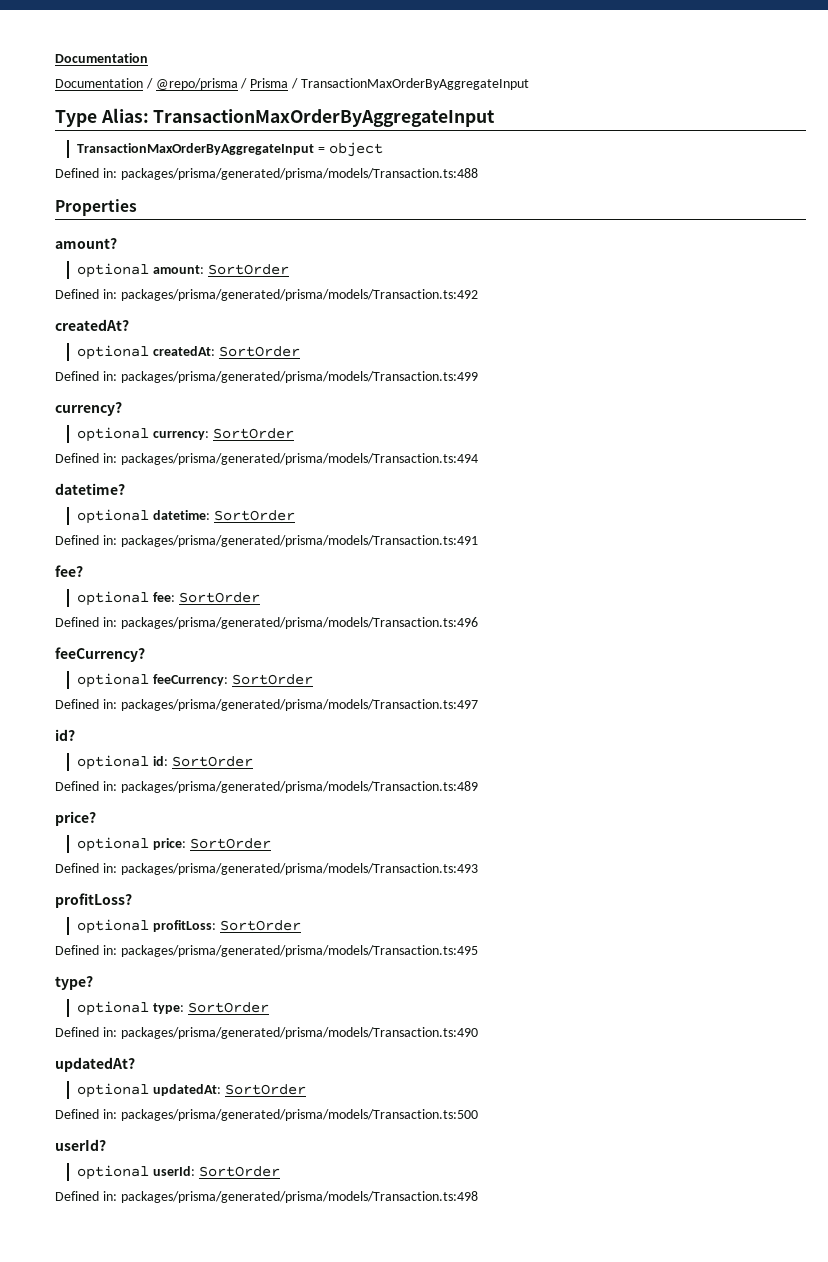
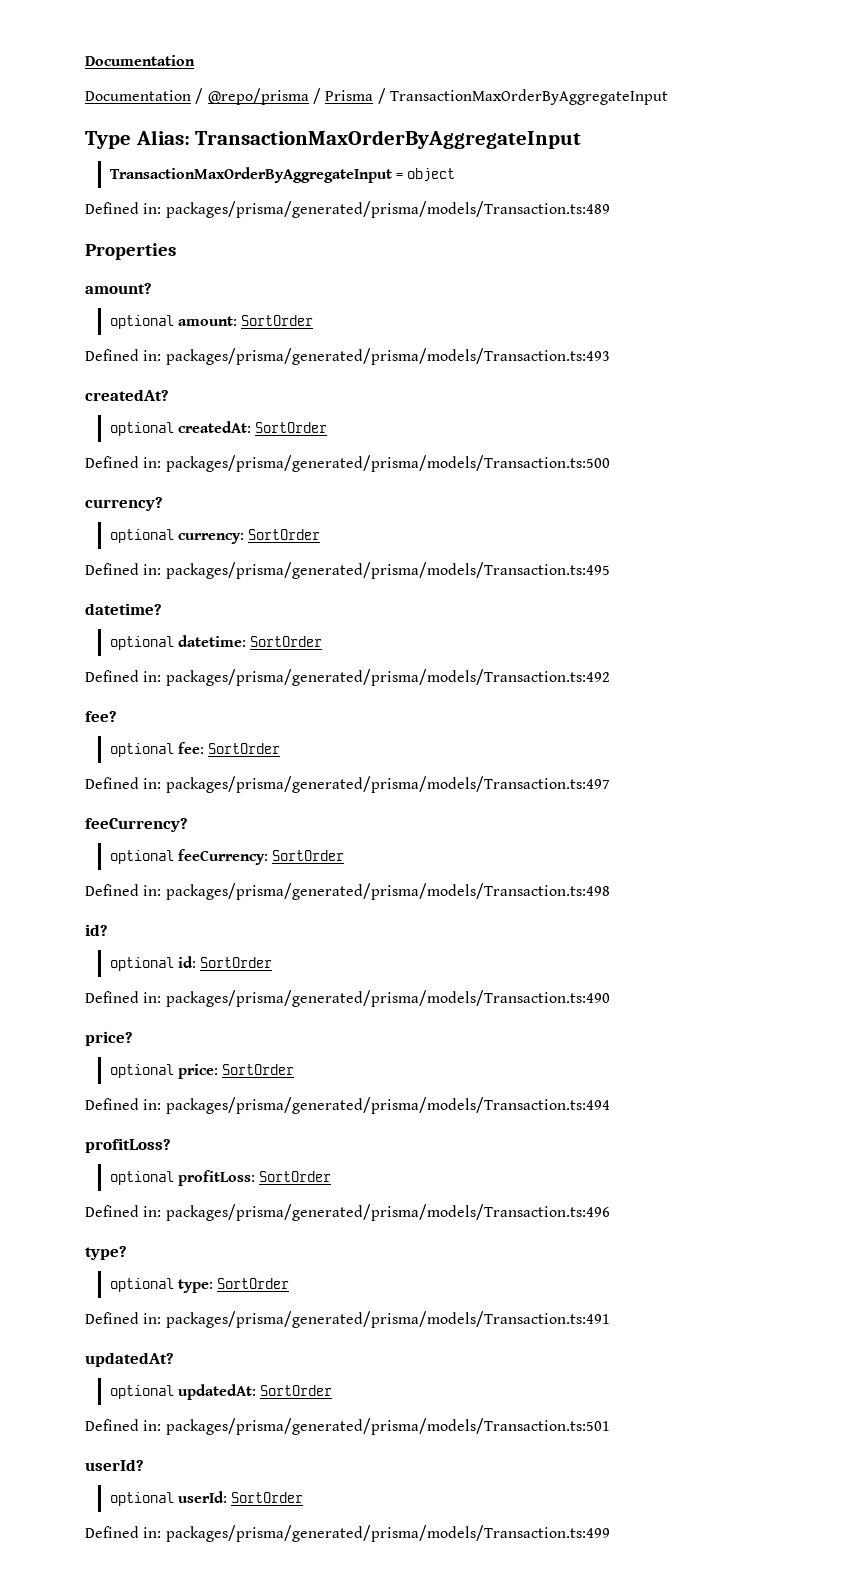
- Defined in: packages/prisma/generated/prisma/models/Transaction.ts:488
+ Defined in: packages/prisma/generated/prisma/models/Transaction.ts:489
- Defined in: packages/prisma/generated/prisma/models/Transaction.ts:492
+ Defined in: packages/prisma/generated/prisma/models/Transaction.ts:493
- Defined in: packages/prisma/generated/prisma/models/Transaction.ts:499
+ Defined in: packages/prisma/generated/prisma/models/Transaction.ts:500
- Defined in: packages/prisma/generated/prisma/models/Transaction.ts:494
+ Defined in: packages/prisma/generated/prisma/models/Transaction.ts:495
- Defined in: packages/prisma/generated/prisma/models/Transaction.ts:491
+ Defined in: packages/prisma/generated/prisma/models/Transaction.ts:492
- Defined in: packages/prisma/generated/prisma/models/Transaction.ts:496
+ Defined in: packages/prisma/generated/prisma/models/Transaction.ts:497
- Defined in: packages/prisma/generated/prisma/models/Transaction.ts:497
+ Defined in: packages/prisma/generated/prisma/models/Transaction.ts:498
- Defined in: packages/prisma/generated/prisma/models/Transaction.ts:489
+ Defined in: packages/prisma/generated/prisma/models/Transaction.ts:490
- Defined in: packages/prisma/generated/prisma/models/Transaction.ts:493
+ Defined in: packages/prisma/generated/prisma/models/Transaction.ts:494
- Defined in: packages/prisma/generated/prisma/models/Transaction.ts:495
+ Defined in: packages/prisma/generated/prisma/models/Transaction.ts:496
- Defined in: packages/prisma/generated/prisma/models/Transaction.ts:490
+ Defined in: packages/prisma/generated/prisma/models/Transaction.ts:491
- Defined in: packages/prisma/generated/prisma/models/Transaction.ts:500
+ Defined in: packages/prisma/generated/prisma/models/Transaction.ts:501
- Defined in: packages/prisma/generated/prisma/models/Transaction.ts:498
+ Defined in: packages/prisma/generated/prisma/models/Transaction.ts:499

